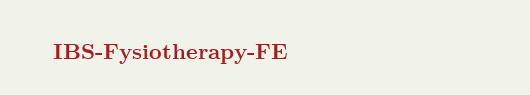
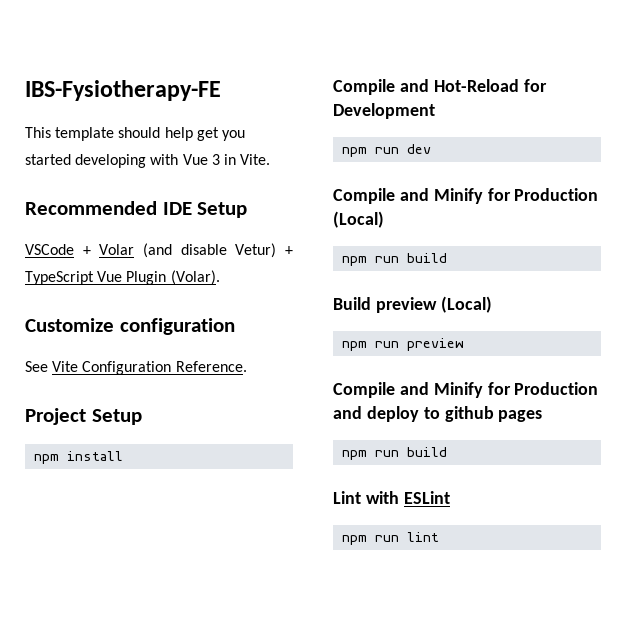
+ This template should help get you started developing with Vue 3 in Vite.
+ Recommended IDE Setup
+ VSCode + Volar (and disable Vetur) + TypeScript Vue Plugin (Volar).
+ Customize configuration
+ See Vite Configuration Reference.
+ Project Setup
+ npm install
+ Compile and Hot-Reload for Development
+ npm run dev
+ Compile and Minify for Production (Local)
+ npm run build
+ Build preview (Local)
+ npm run preview
+ Compile and Minify for Production and deploy to github pages
+ npm run build
+ Lint with ESLint
+ npm run lint

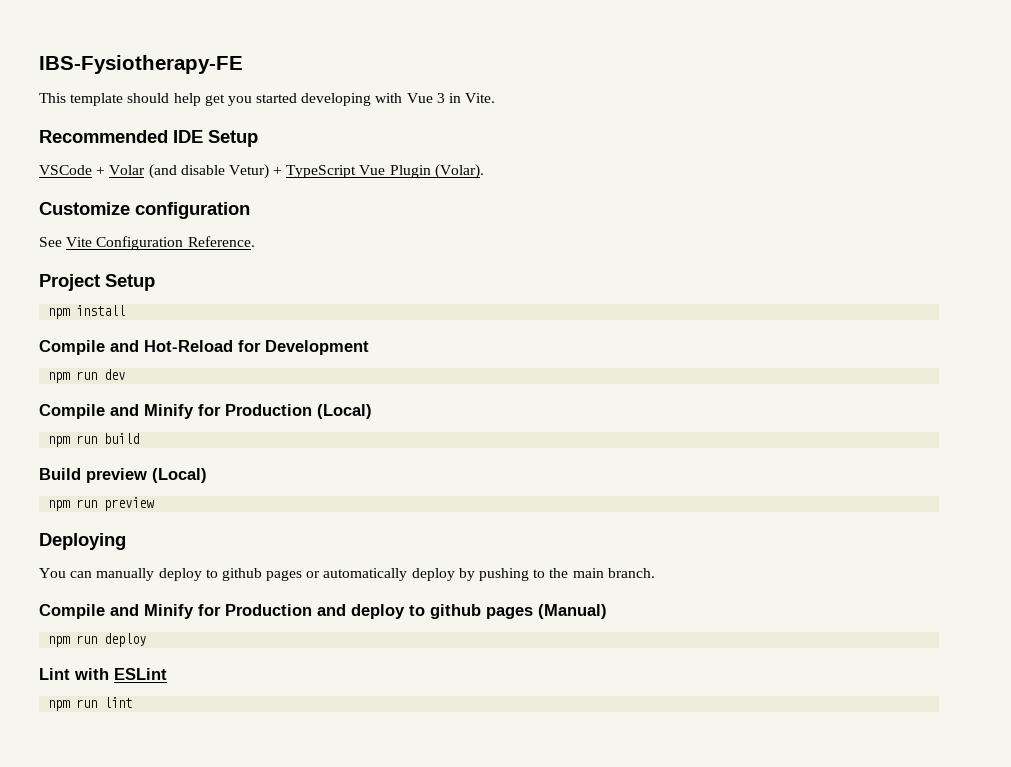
+ Deploying
+ You can manually deploy to github pages or automatically deploy by pushing to the main branch.
- Compile and Minify for Production and deploy to github pages
- npm run build
+ Compile and Minify for Production and deploy to github pages (Manual)
+ npm run deploy

